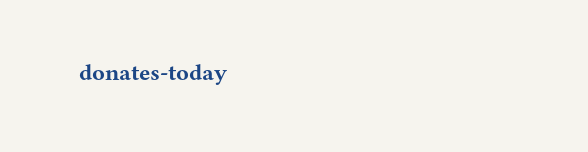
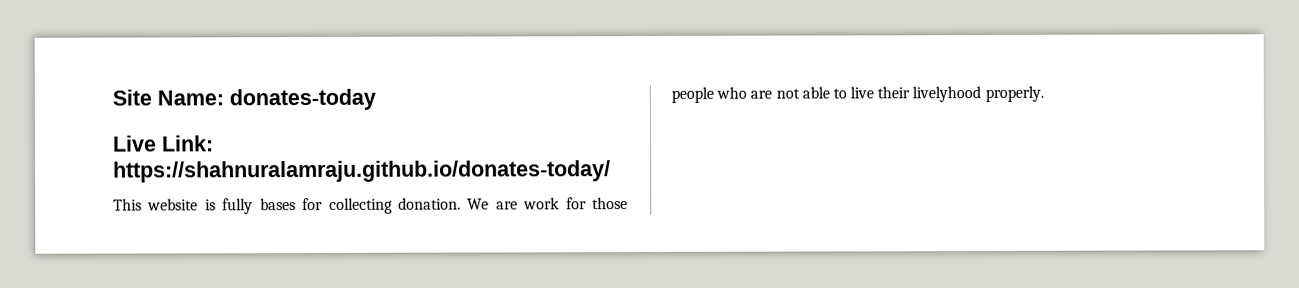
- donates-today
+ Site Name: donates-today
+ Live Link: https://shahnuralamraju.github.io/donates-today/
+ This website is fully bases for collecting donation. We are work for those people who are not able to live their livelyhood properly.

